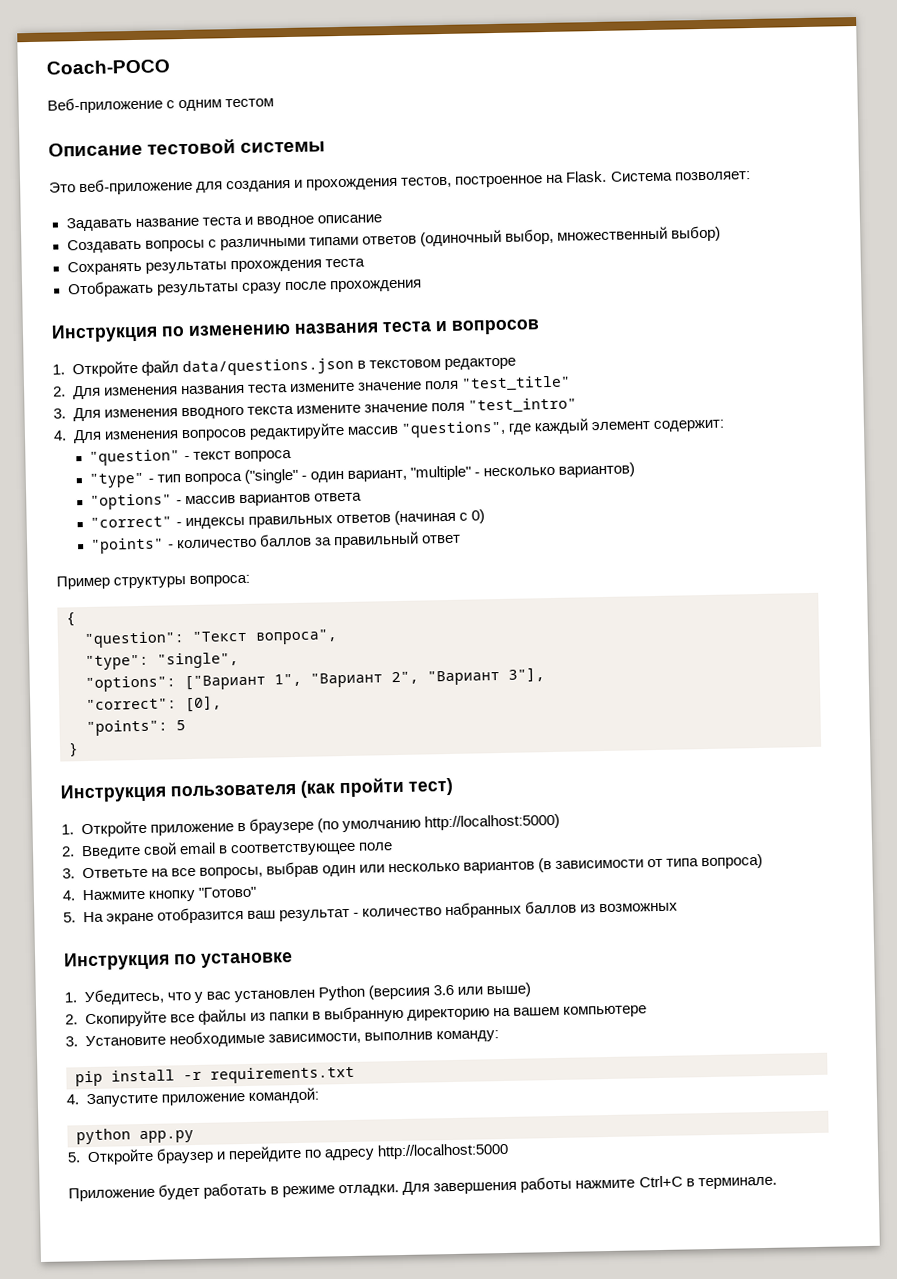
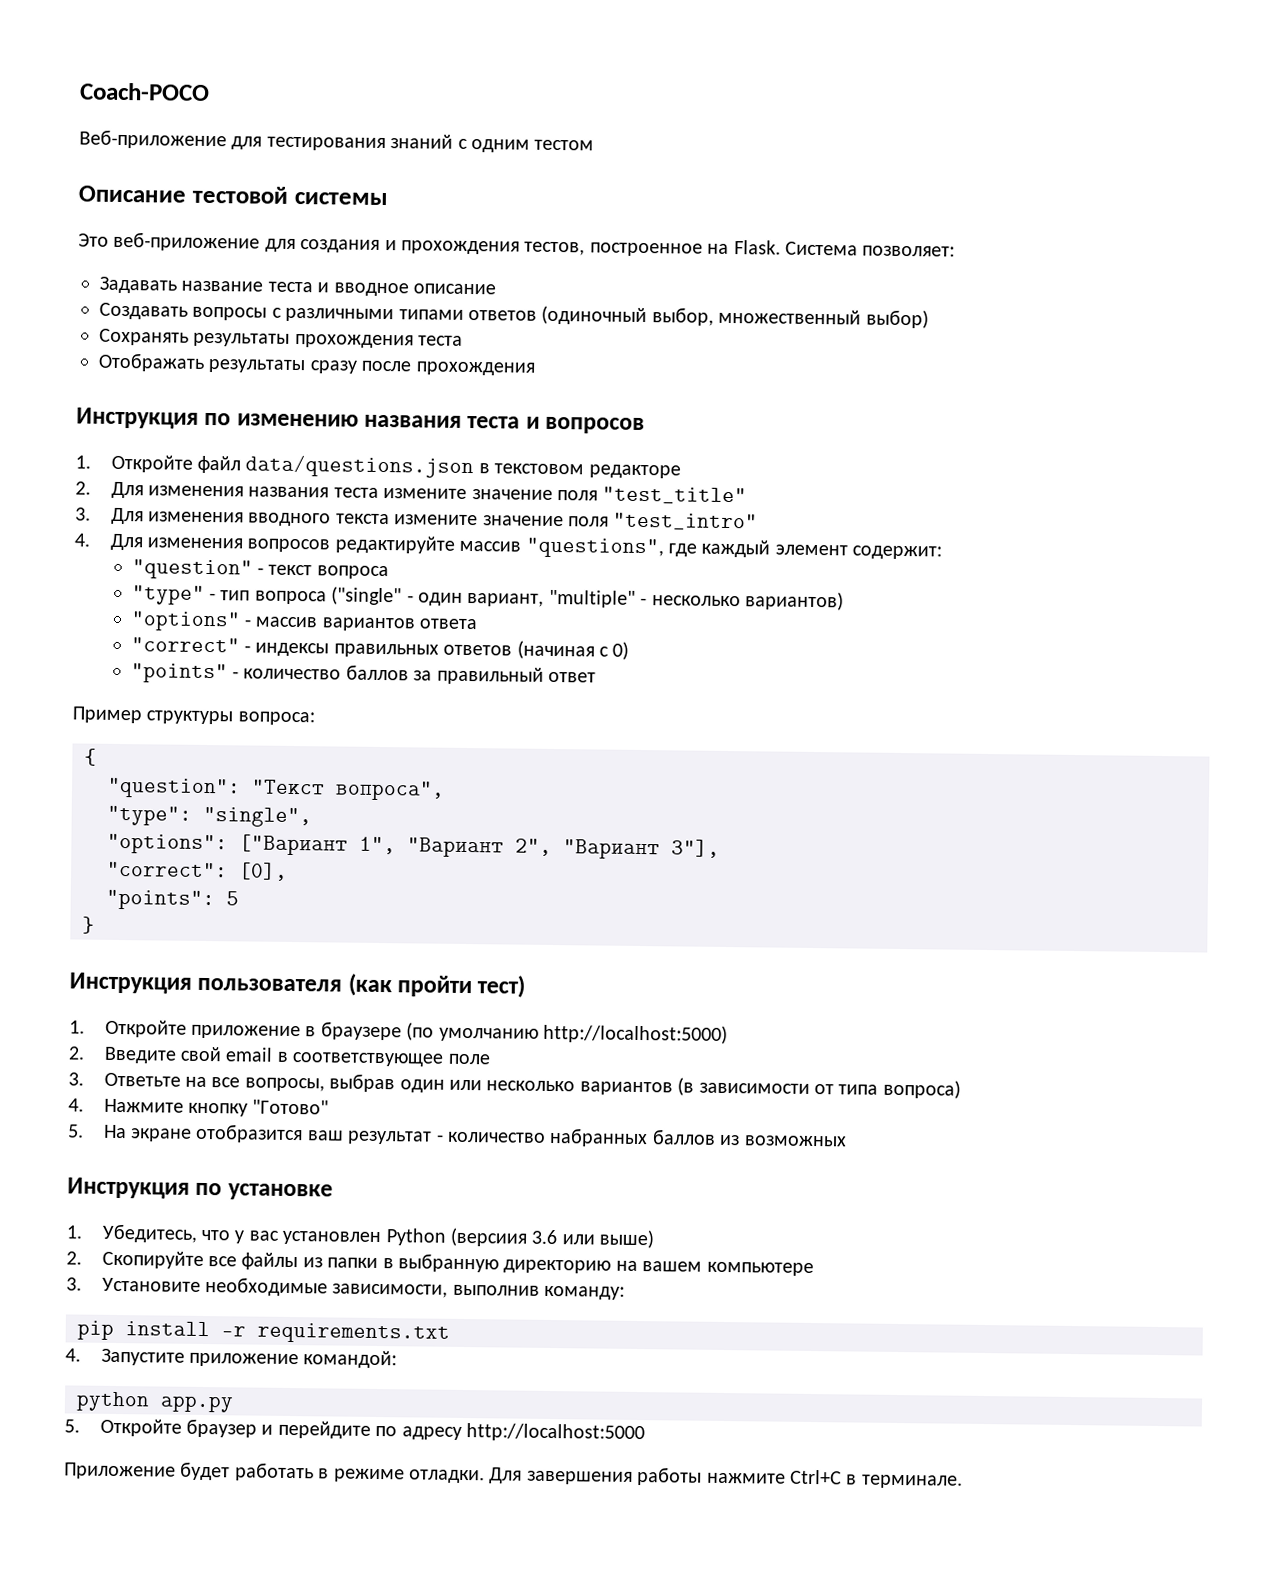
- Веб-приложение с одним тестом
+ Веб-приложение для тестирования знаний с одним тестом

